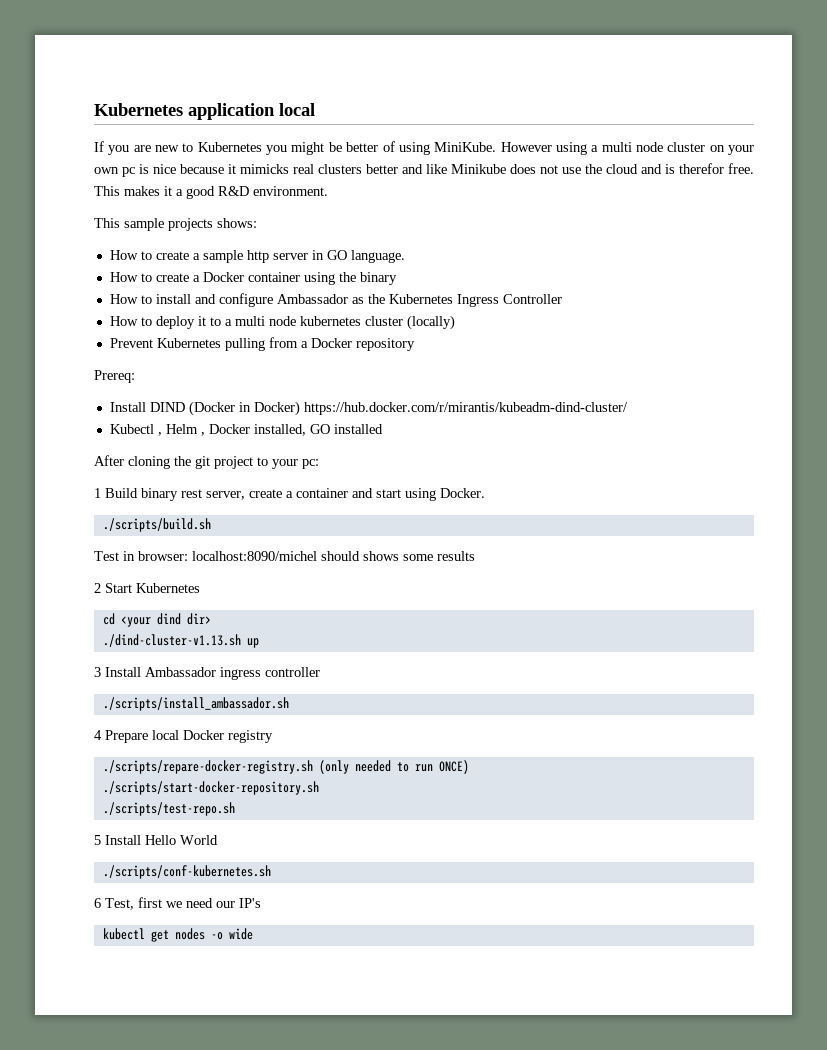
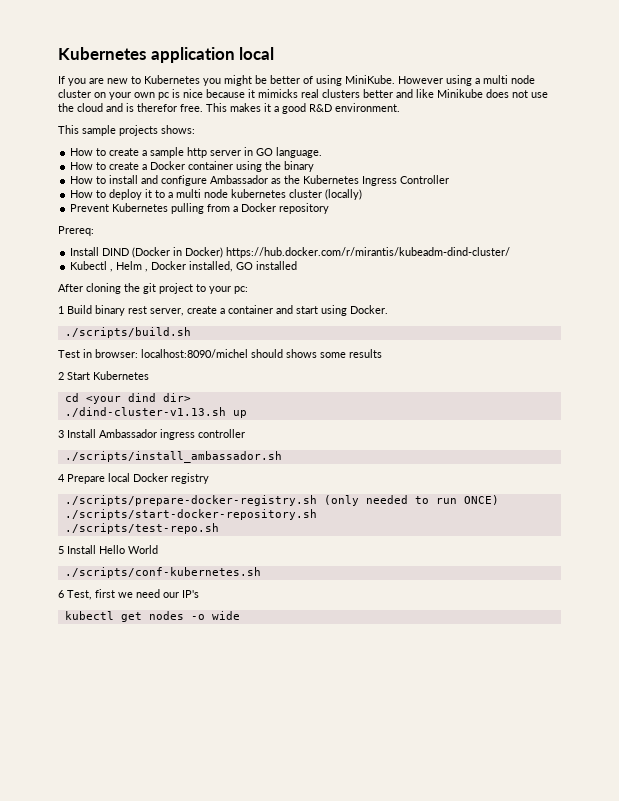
- ./scripts/repare-docker-registry.sh (only needed to run ONCE)
+ ./scripts/prepare-docker-registry.sh (only needed to run ONCE)

